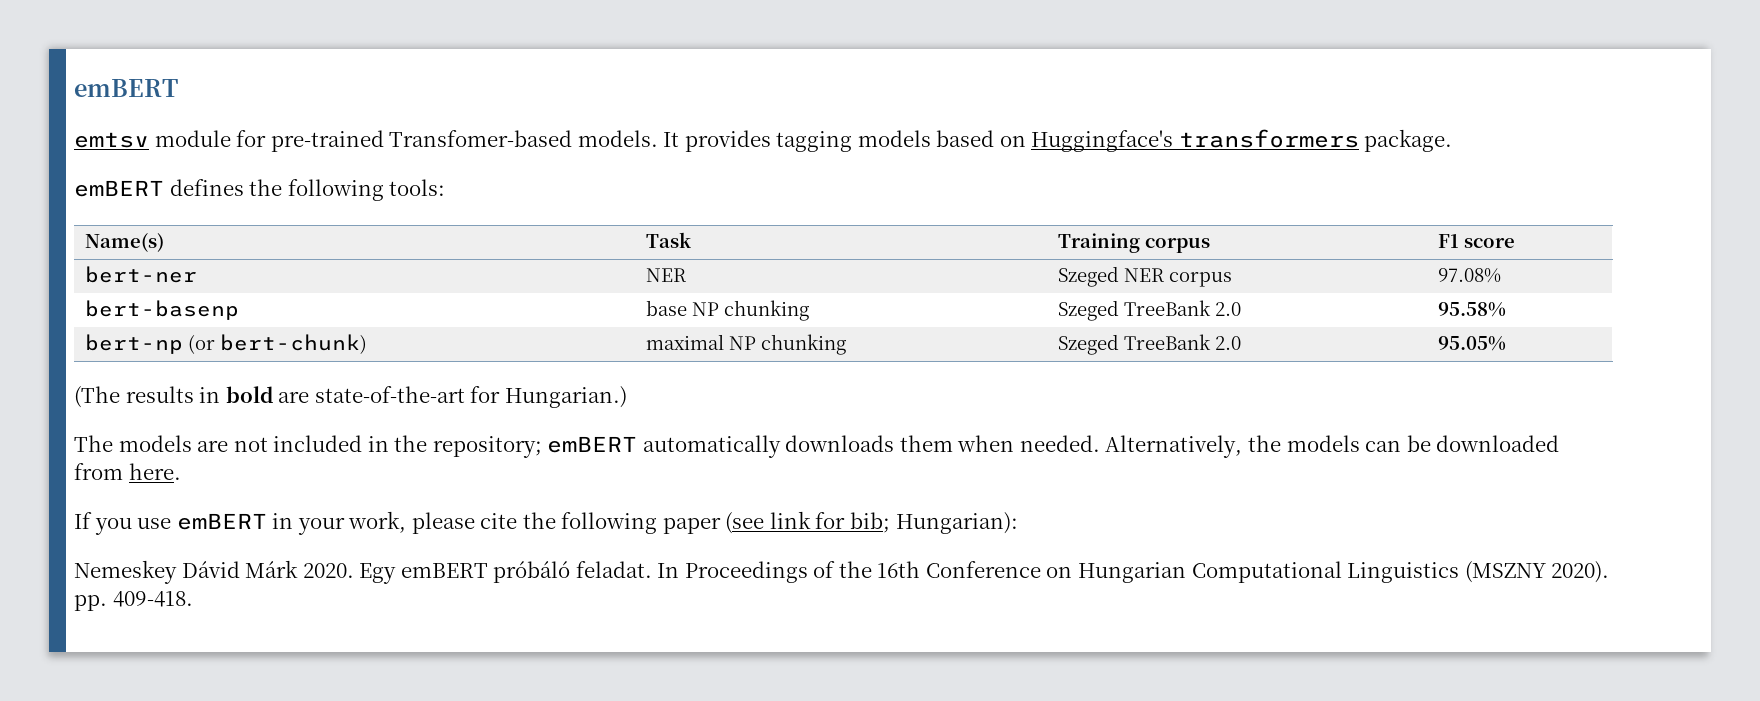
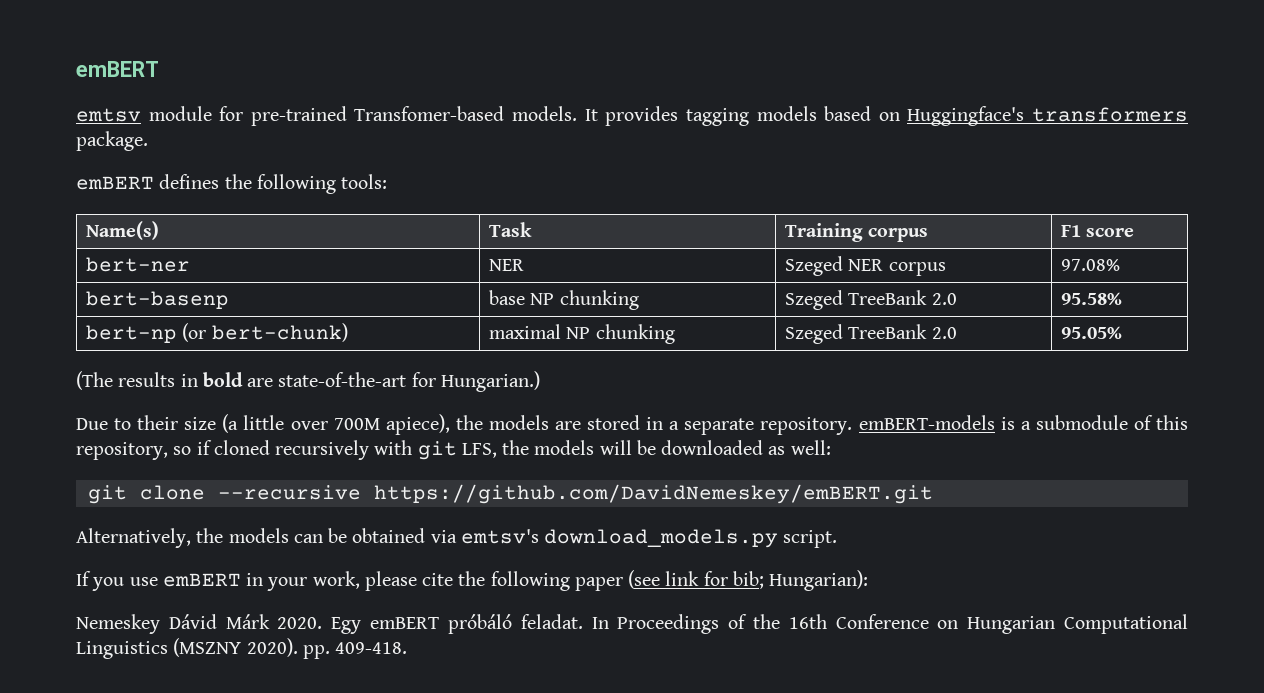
- The models are not included in the repository; emBERT automatically downloads them when needed. Alternatively, the models can be downloaded from here.
+ Due to their size (a little over 700M apiece), the models are stored in a separate repository. emBERT-models is a submodule of this repository, so if cloned recursively with git LFS, the models will be downloaded as well:
+ git clone --recursive https://github.com/DavidNemeskey/emBERT.git
+ Alternatively, the models can be obtained via emtsv's download_models.py script.

